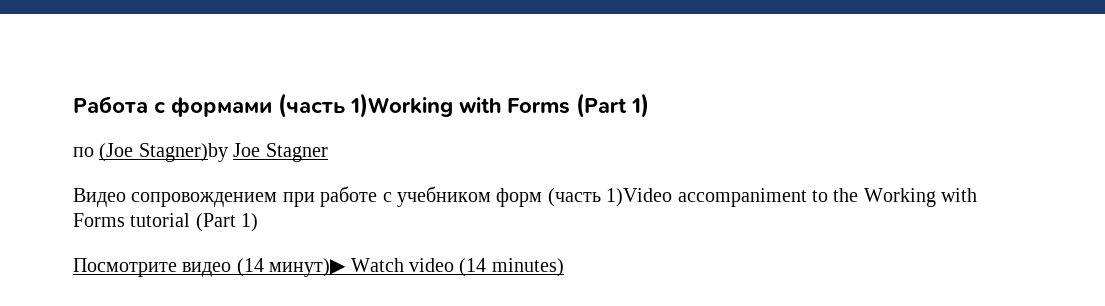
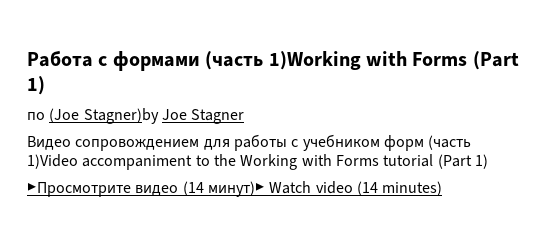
- Видео сопровождением при работе с учебником форм (часть 1)Video accompaniment to the Working with Forms tutorial (Part 1)
+ Видео сопровождением для работы с учебником форм (часть 1)Video accompaniment to the Working with Forms tutorial (Part 1)
- Посмотрите видео (14 минут)▶ Watch video (14 minutes)
+ ▶Просмотрите видео (14 минут)▶ Watch video (14 minutes)

